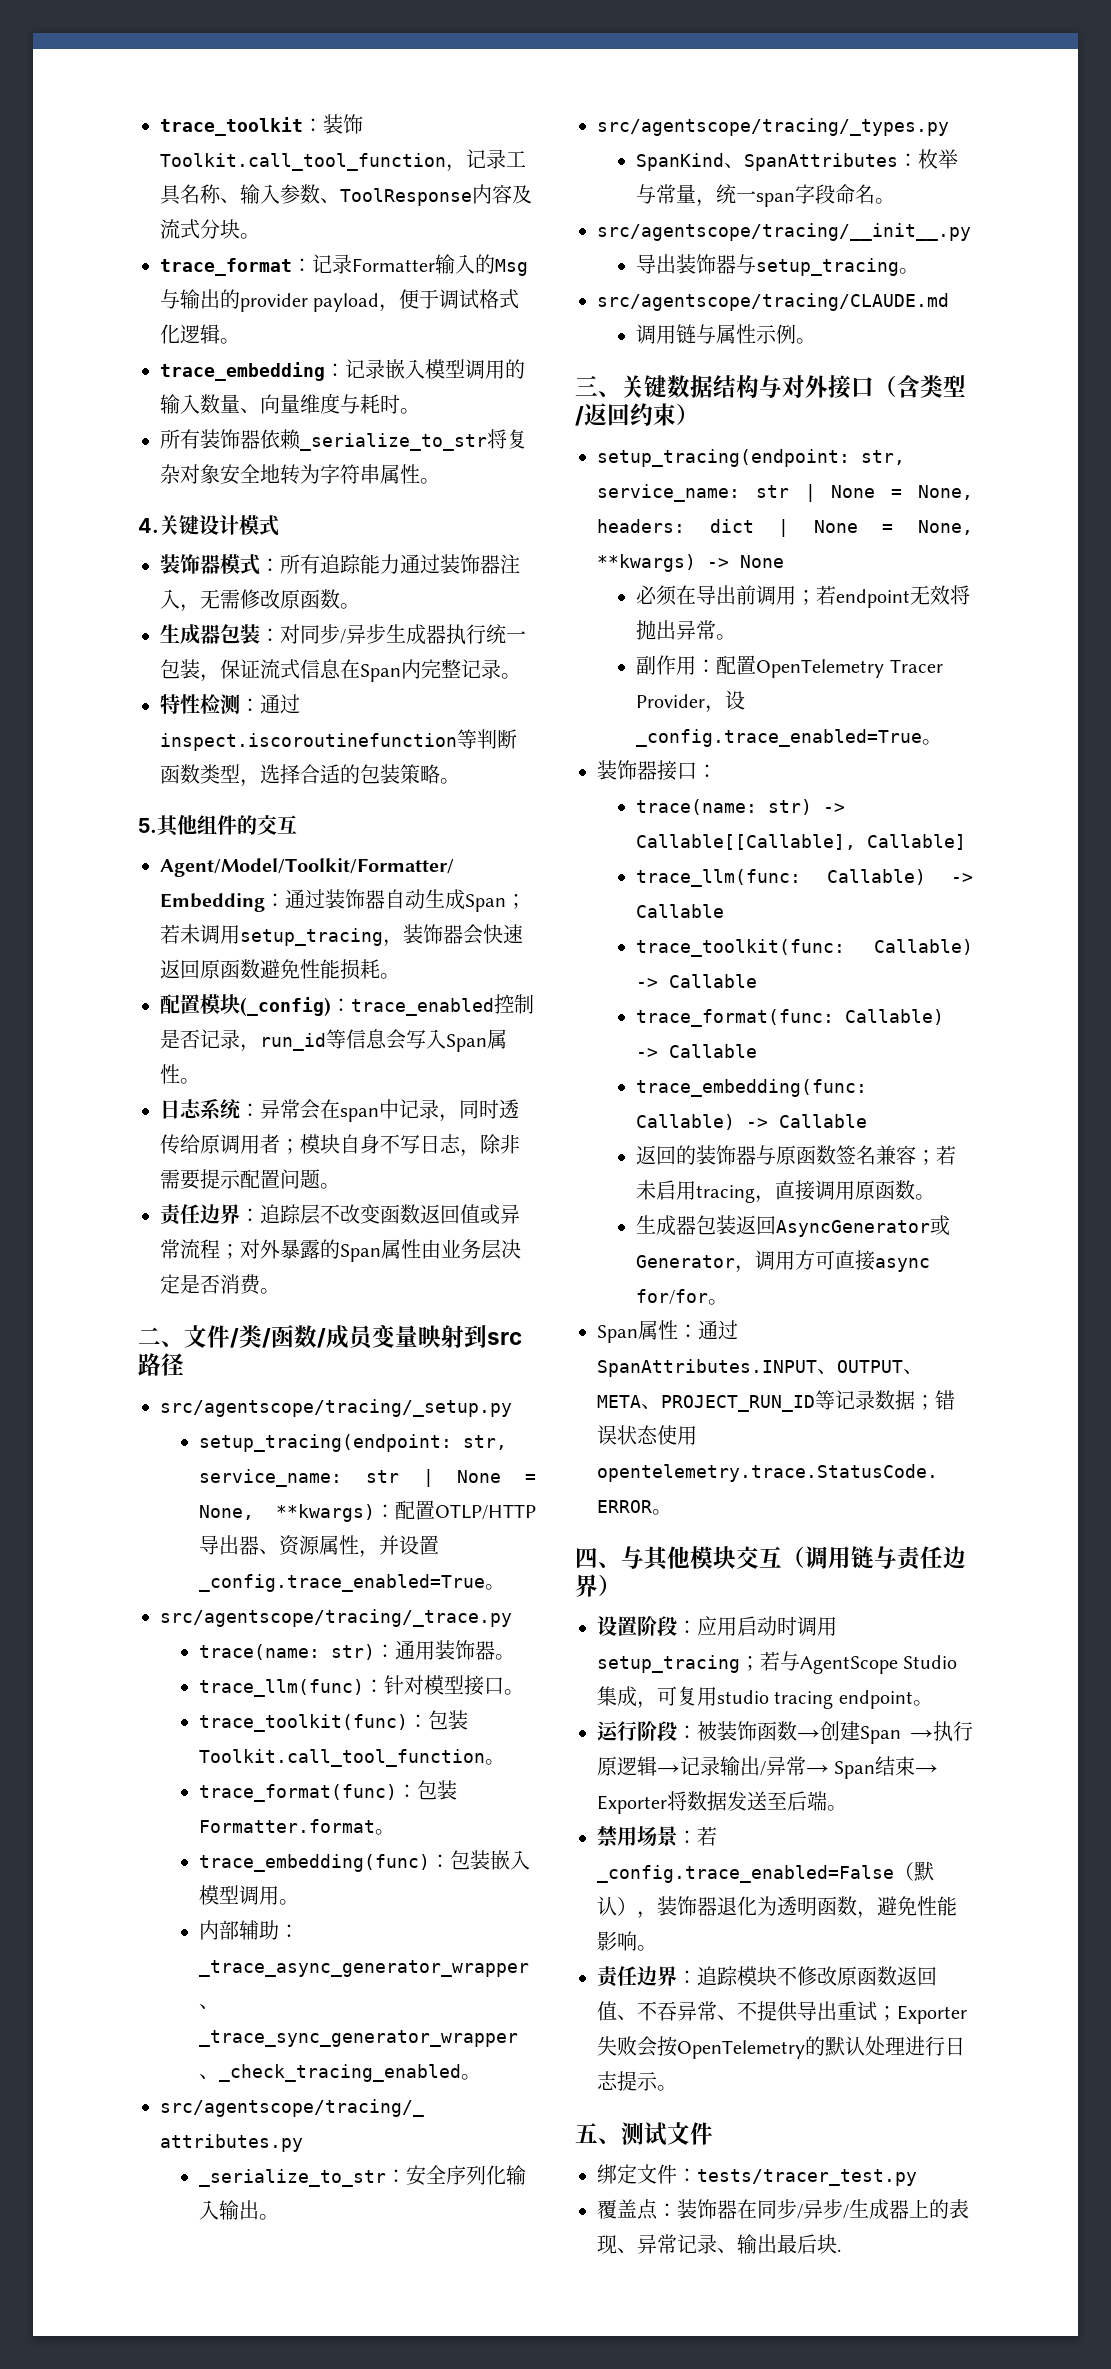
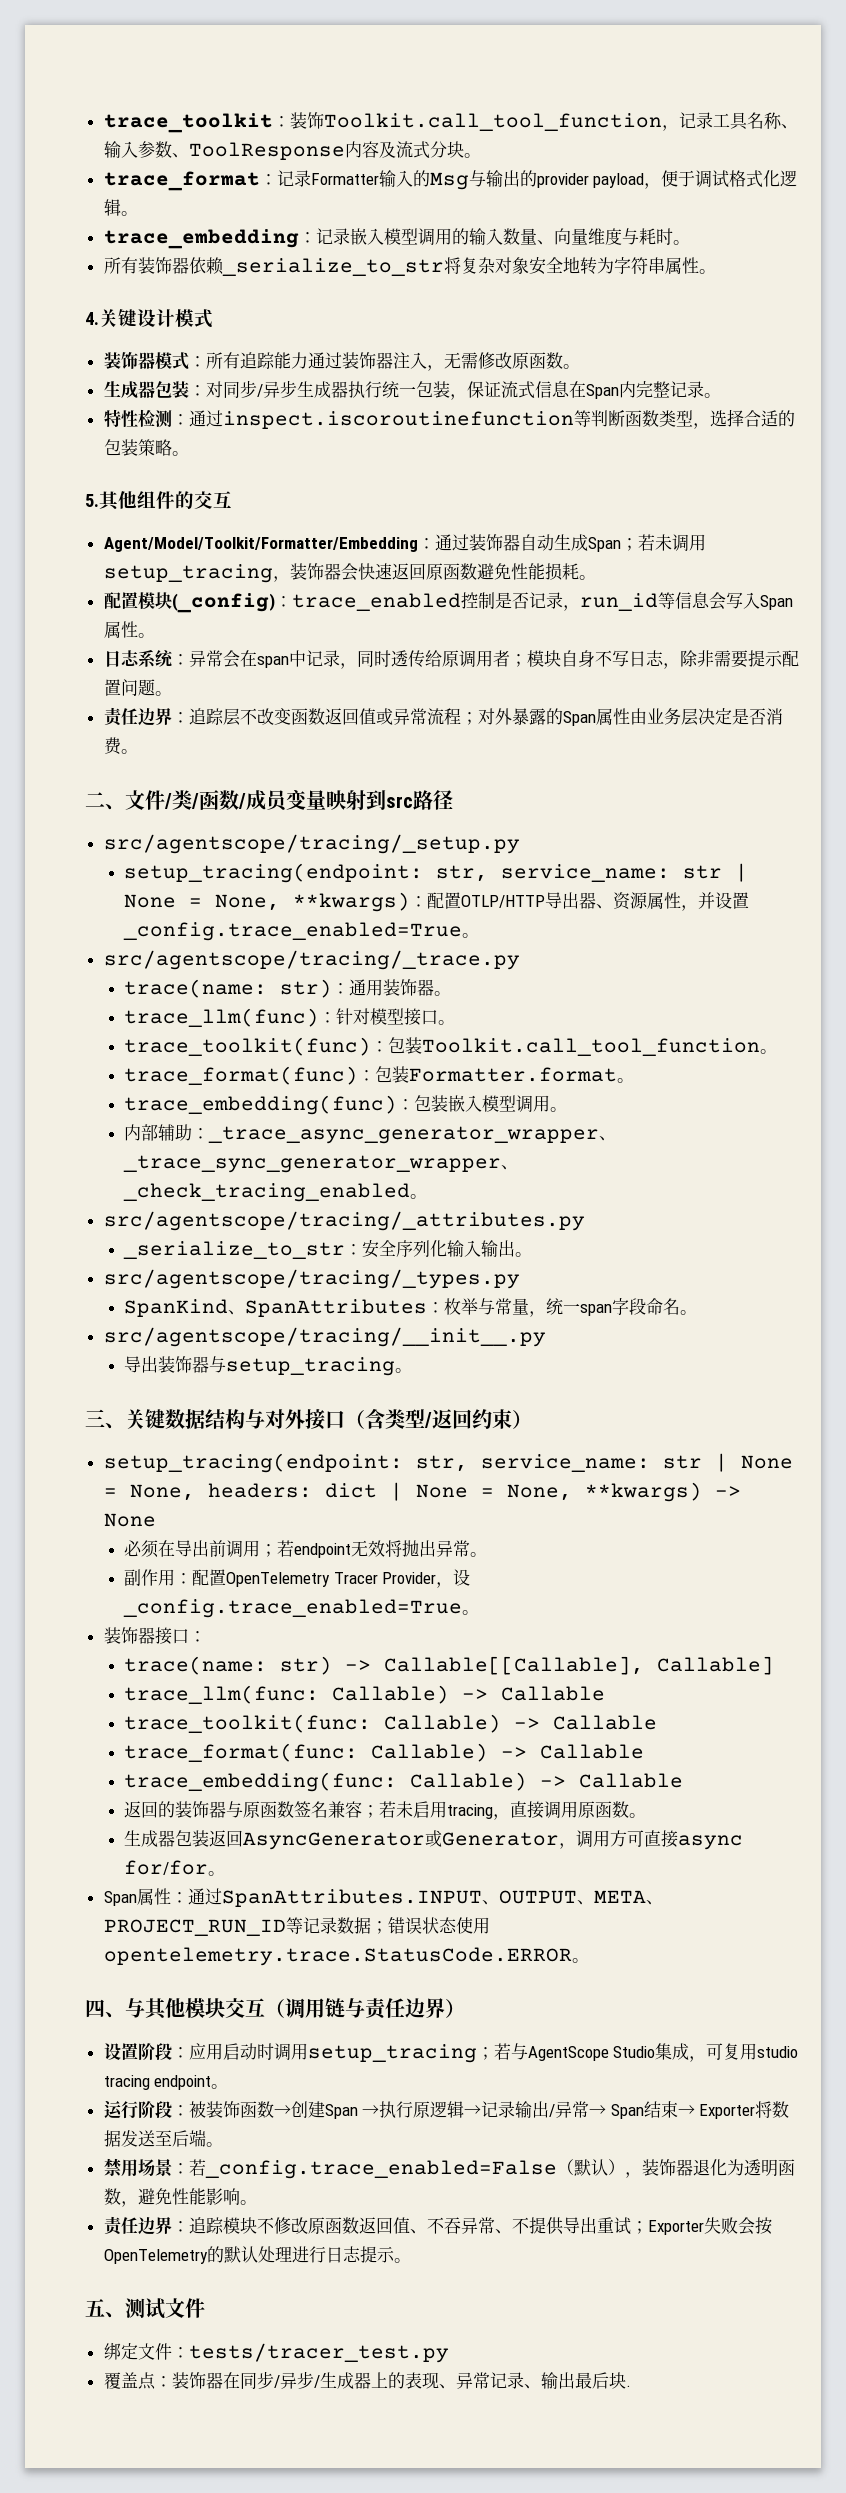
- src/agentscope/tracing/CLAUDE.md
- 调用链与属性示例。

